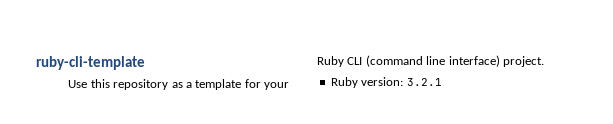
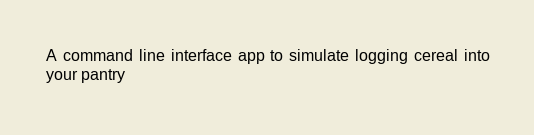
- ruby-cli-template
- Use this repository as a template for your Ruby CLI (command line interface) project.
- Ruby version: 3.2.1
+ A command line interface app to simulate logging cereal into your pantry

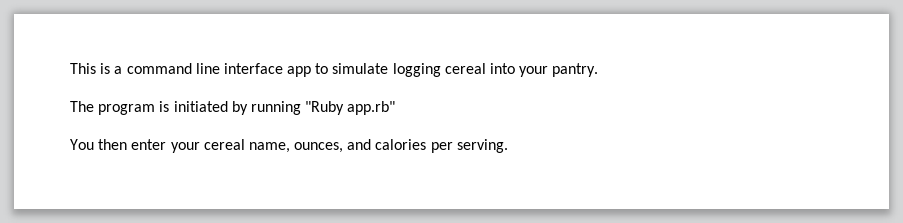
- A command line interface app to simulate logging cereal into your pantry
+ This is a command line interface app to simulate logging cereal into your pantry.
+ The program is initiated by running "Ruby app.rb"
+ You then enter your cereal name, ounces, and calories per serving.

